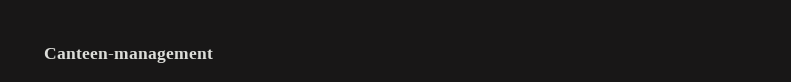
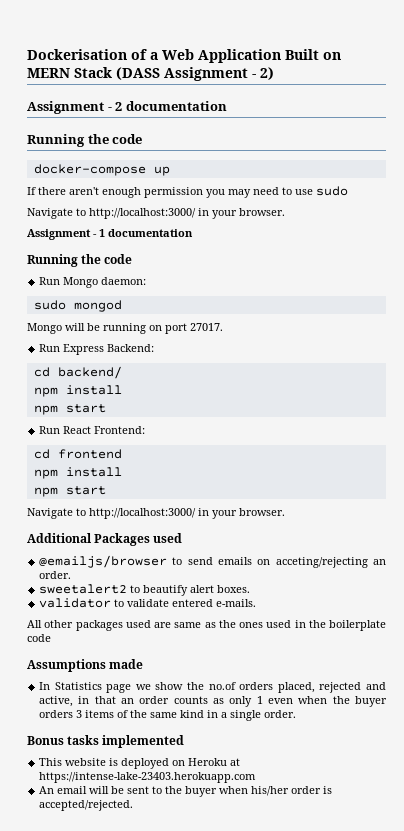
- Canteen-management
+ Dockerisation of a Web Application Built on MERN Stack (DASS Assignment - 2)
+ Assignment - 2 documentation
+ Running the code
+ docker-compose up
+ If there aren't enough permission you may need to use sudo
+ Navigate to http://localhost:3000/ in your browser.
+ Assignment - 1 documentation
+ Running the code
+ Run Mongo daemon:
+ sudo mongod
+ Mongo will be running on port 27017.
+ Run Express Backend:
+ cd backend/
+ npm install
+ npm start
+ Run React Frontend:
+ cd frontend
+ npm install
+ npm start
+ Navigate to http://localhost:3000/ in your browser.
+ Additional Packages used
+ @emailjs/browser to send emails on acceting/rejecting an order.
+ sweetalert2 to beautify alert boxes.
+ validator to validate entered e-mails.
+ All other packages used are same as the ones used in the boilerplate code
+ Assumptions made
+ In Statistics page we show the no.of orders placed, rejected and active, in that an order counts as only 1 even when the buyer orders 3 items of the same kind in a single order.
+ Bonus tasks implemented
+ This website is deployed on Heroku at https://intense-lake-23403.herokuapp.com
+ An email will be sent to the buyer when his/her order is accepted/rejected.

